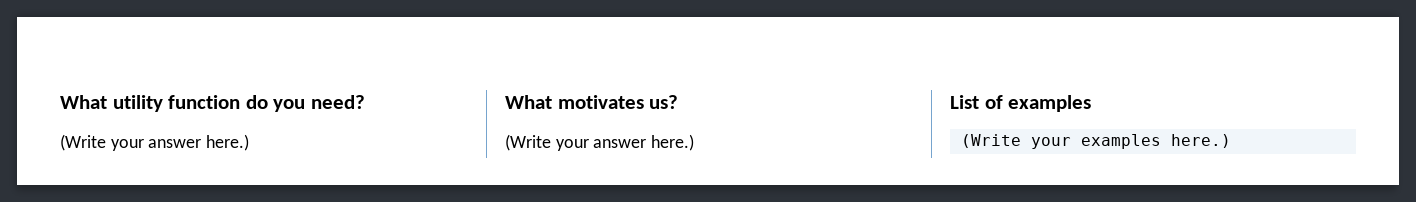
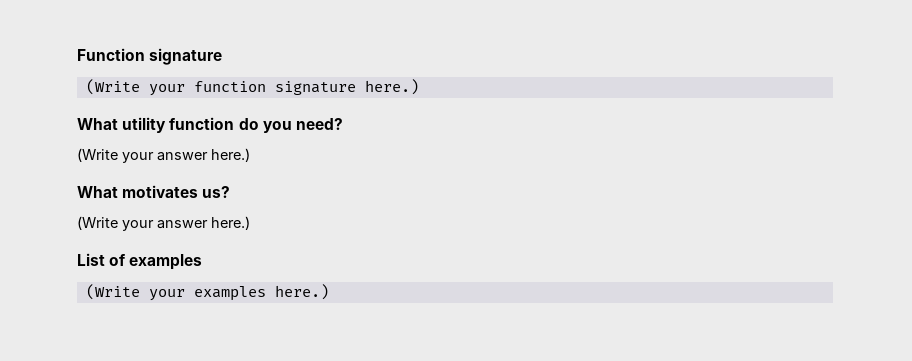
+ Function signature
+ (Write your function signature here.)

